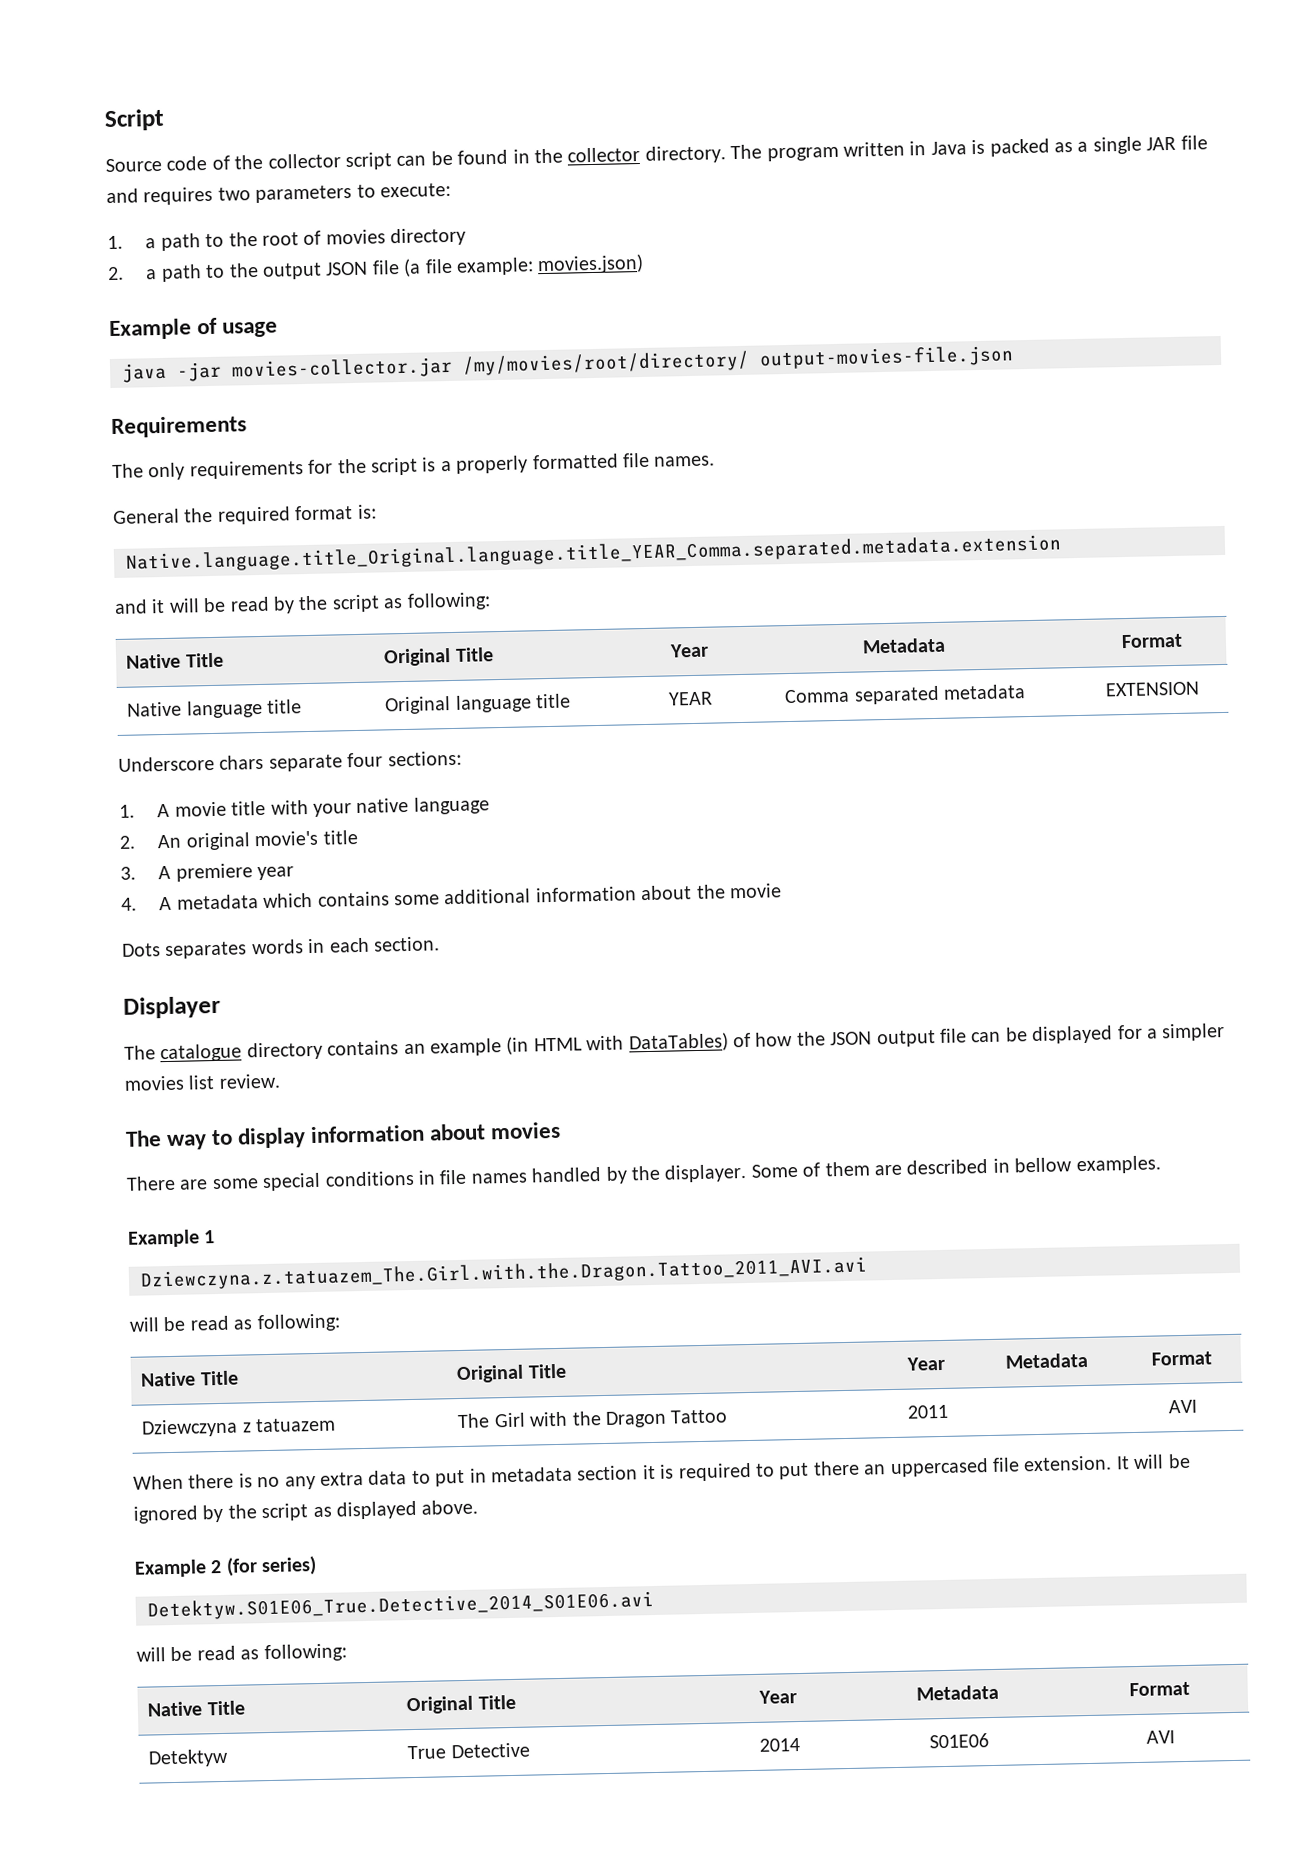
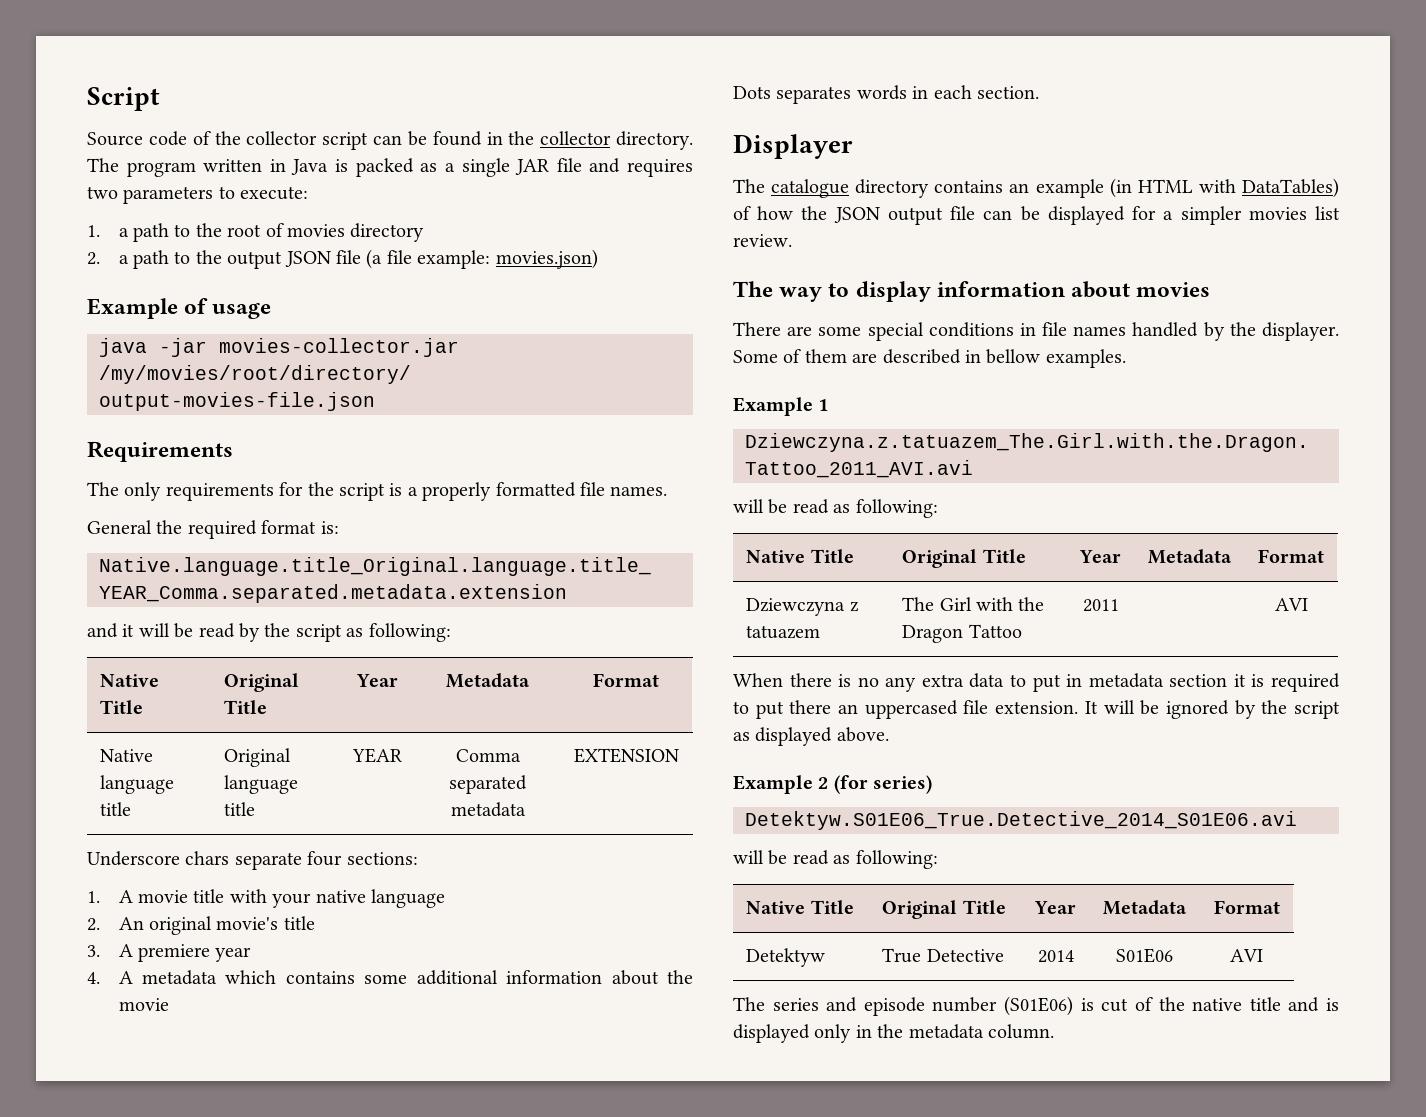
+ The series and episode number (S01E06) is cut of the native title and is displayed only in the metadata column.

